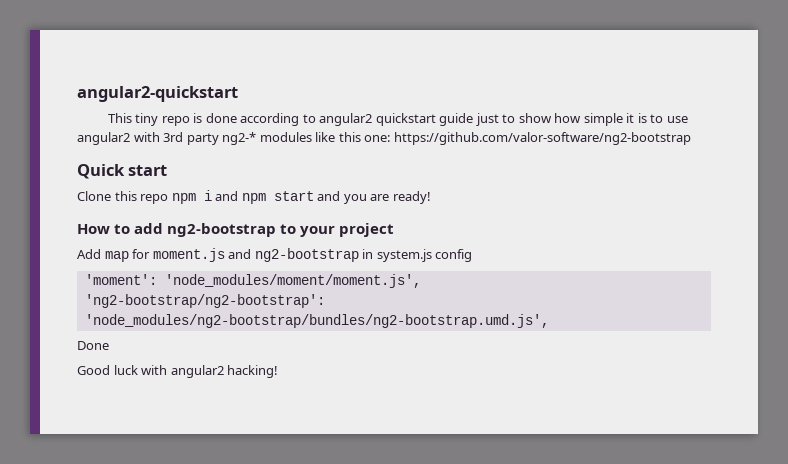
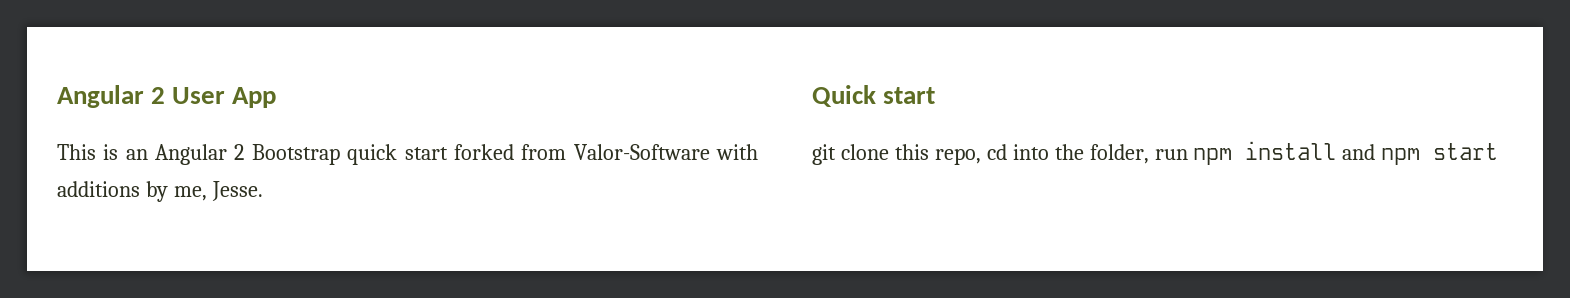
- angular2-quickstart
- This tiny repo is done according to angular2 quickstart guide just to show how simple it is to use angular2 with 3rd party ng2-* modules like this one: https://github.com/valor-software/ng2-bootstrap
+ Angular 2 User App
+ This is an Angular 2 Bootstrap quick start forked from Valor-Software with additions by me, Jesse.
  Quick start
- Clone this repo npm i and npm start and you are ready!
- How to add ng2-bootstrap to your project
- Add map for moment.js and ng2-bootstrap in system.js config
- 'moment': 'node_modules/moment/moment.js',
- 'ng2-bootstrap/ng2-bootstrap': 'node_modules/ng2-bootstrap/bundles/ng2-bootstrap.umd.js',
- Done
- Good luck with angular2 hacking!
+ git clone this repo, cd into the folder, run npm install and npm start

